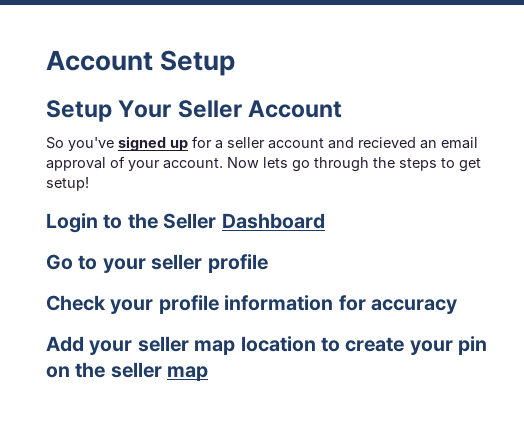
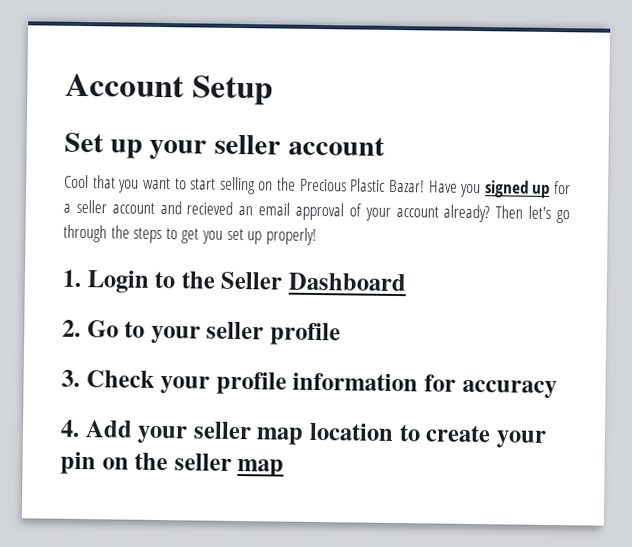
- Setup Your Seller Account
- So you've signed up for a seller account and recieved an email approval of your account. Now lets go through the steps to get setup!
- Login to the Seller Dashboard
+ Set up your seller account
+ Cool that you want to start selling on the Precious Plastic Bazar! Have you signed up for a seller account and recieved an email approval of your account already? Then let's go through the steps to get you set up properly!
+ 1. Login to the Seller Dashboard
- Go to your seller profile
+ 2. Go to your seller profile
- Check your profile information for accuracy
+ 3. Check your profile information for accuracy
- Add your seller map location to create your pin on the seller map
+ 4. Add your seller map location to create your pin on the seller map

